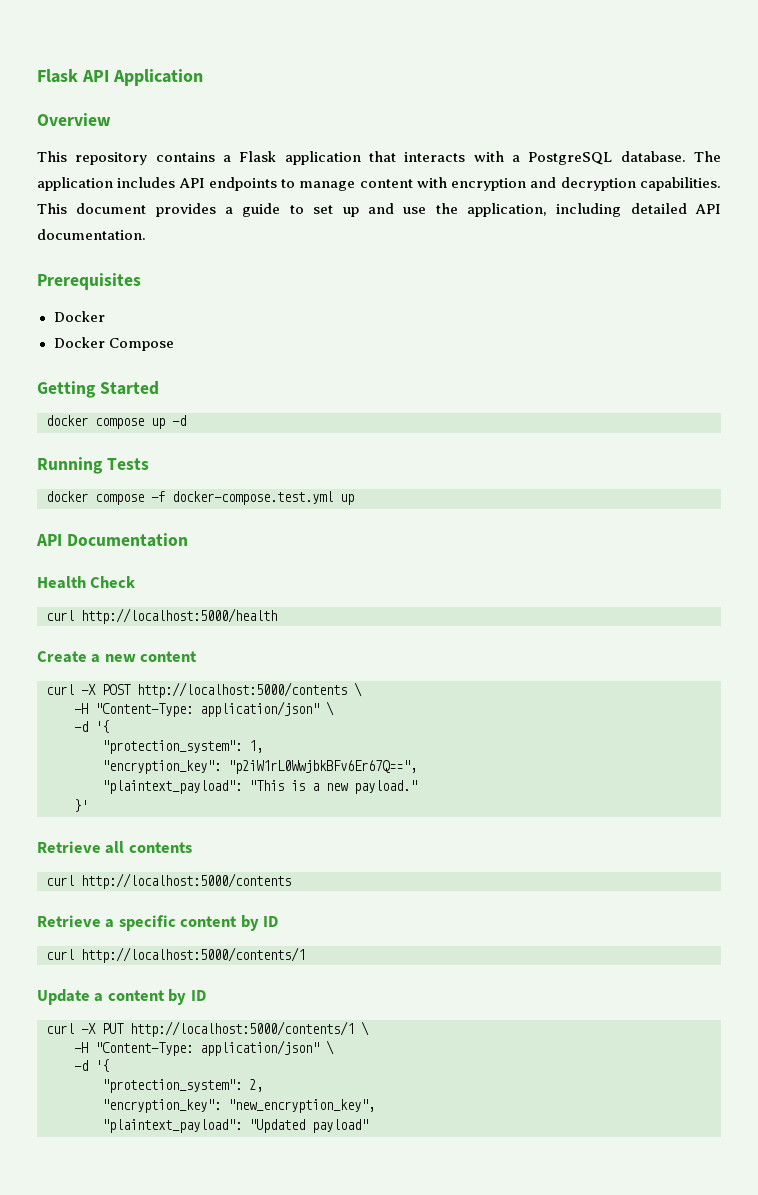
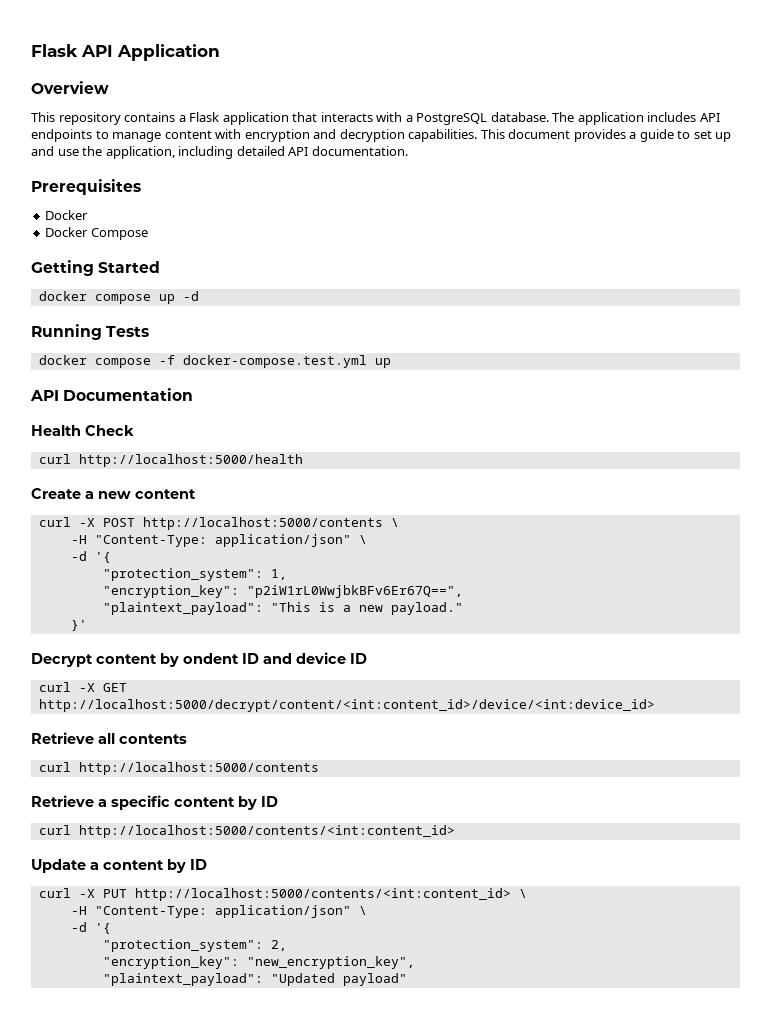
+ Decrypt content by ondent ID and device ID
+ curl -X GET http://localhost:5000/decrypt/content/<int:content_id>/device/<int:device_id>
- curl http://localhost:5000/contents/1
+ curl http://localhost:5000/contents/<int:content_id>
- curl -X PUT http://localhost:5000/contents/1 \
+ curl -X PUT http://localhost:5000/contents/<int:content_id> \

